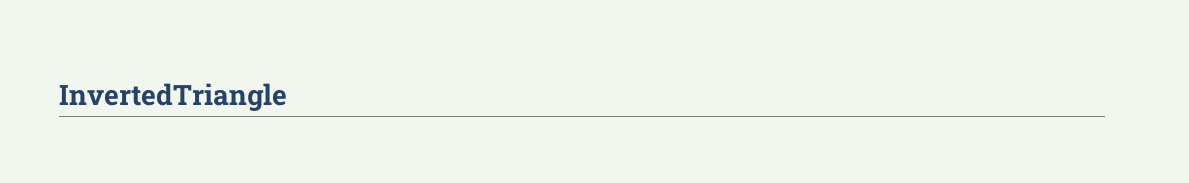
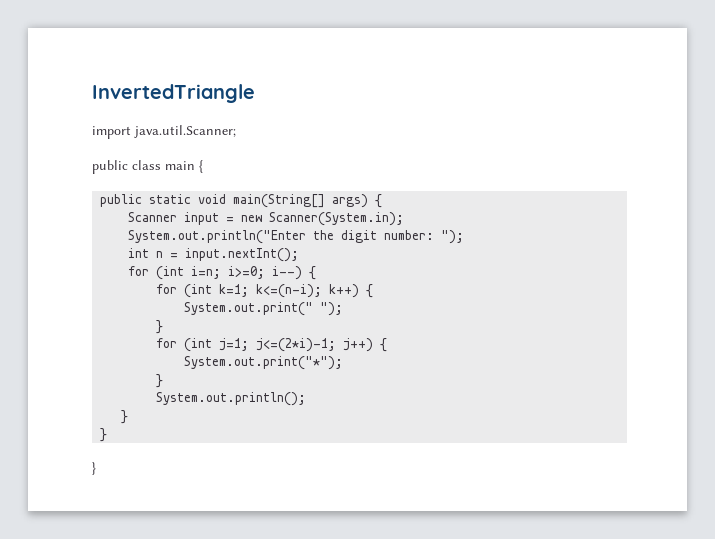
+ import java.util.Scanner;
+ public class main {
+ public static void main(String[] args) {
+ Scanner input = new Scanner(System.in);
+ System.out.println("Enter the digit number: ");
+ int n = input.nextInt();
+ for (int i=n; i>=0; i--) {
+ for (int k=1; k<=(n-i); k++) {
+ System.out.print(" ");
+ }
+ for (int j=1; j<=(2*i)-1; j++) {
+ System.out.print("*");
+ }
+ System.out.println();
+ }
+ }
+ }

